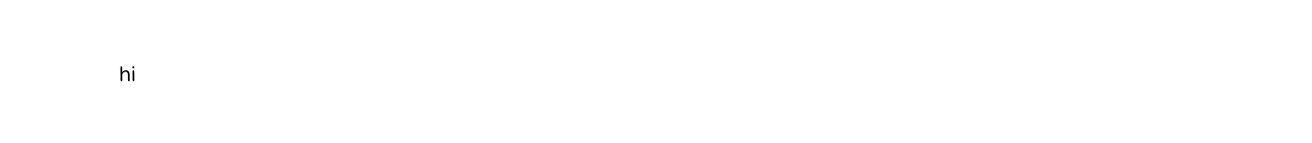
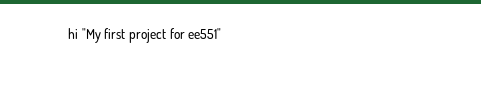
- hi
+ hi "My first project for ee551"

